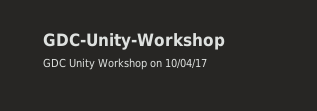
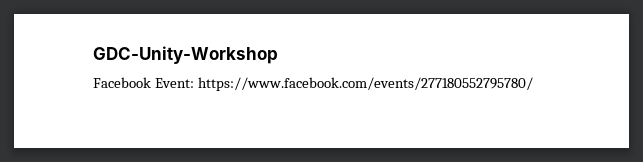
- GDC Unity Workshop on 10/04/17
+ Facebook Event: https://www.facebook.com/events/277180552795780/

